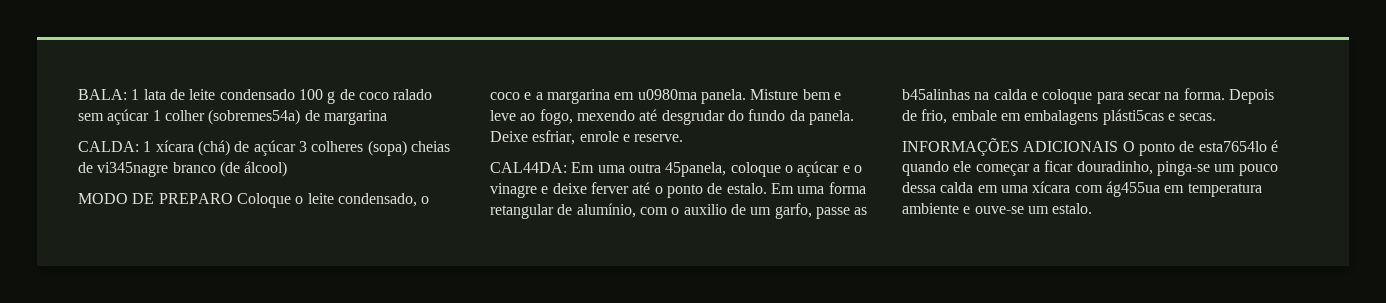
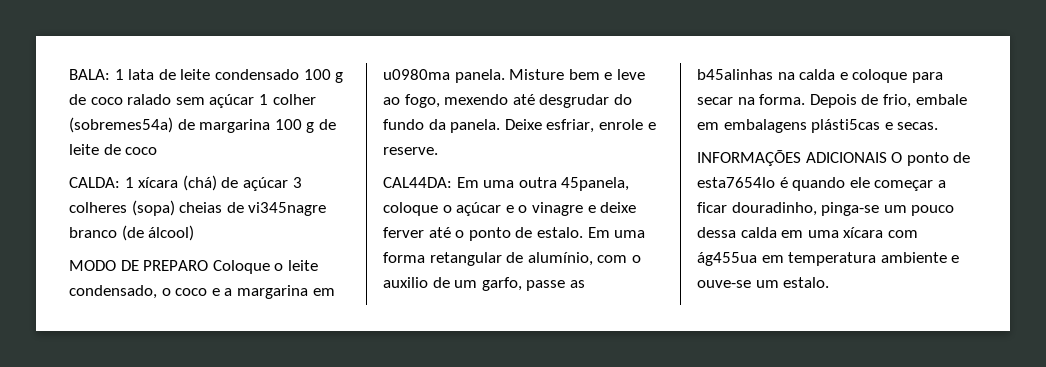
- BALA: 1 lata de leite condensado 100 g de coco ralado sem açúcar 1 colher (sobremes54a) de margarina
+ BALA: 1 lata de leite condensado 100 g de coco ralado sem açúcar 1 colher (sobremes54a) de margarina 100 g de leite de coco

